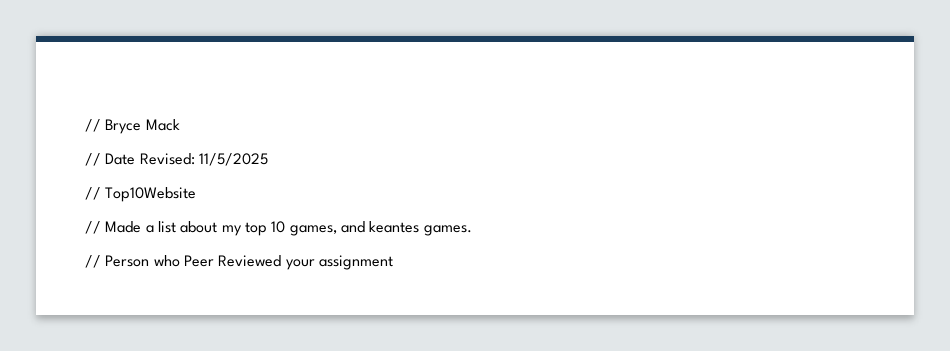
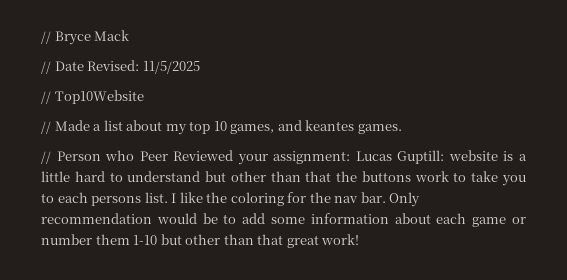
- // Person who Peer Reviewed your assignment
+ // Person who Peer Reviewed your assignment: Lucas Guptill: website is a little hard to understand but other than that the buttons work to take you to each persons list. I like the coloring for the nav bar. Only recommendation would be to add some information about each game or number them 1-10 but other than that great work!

